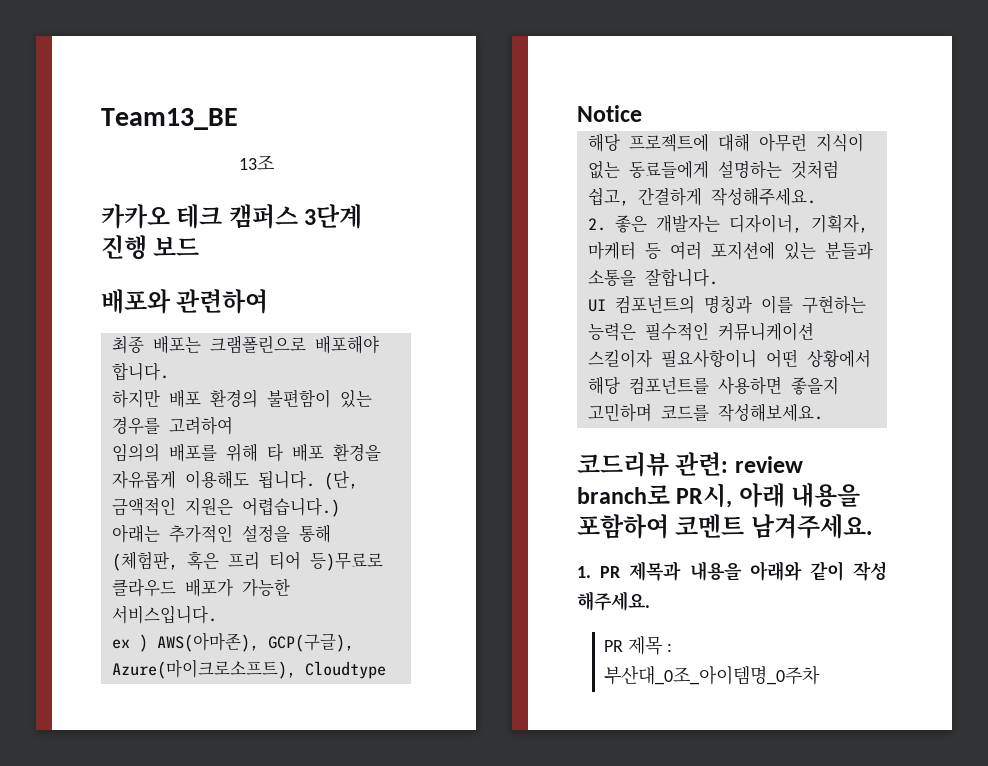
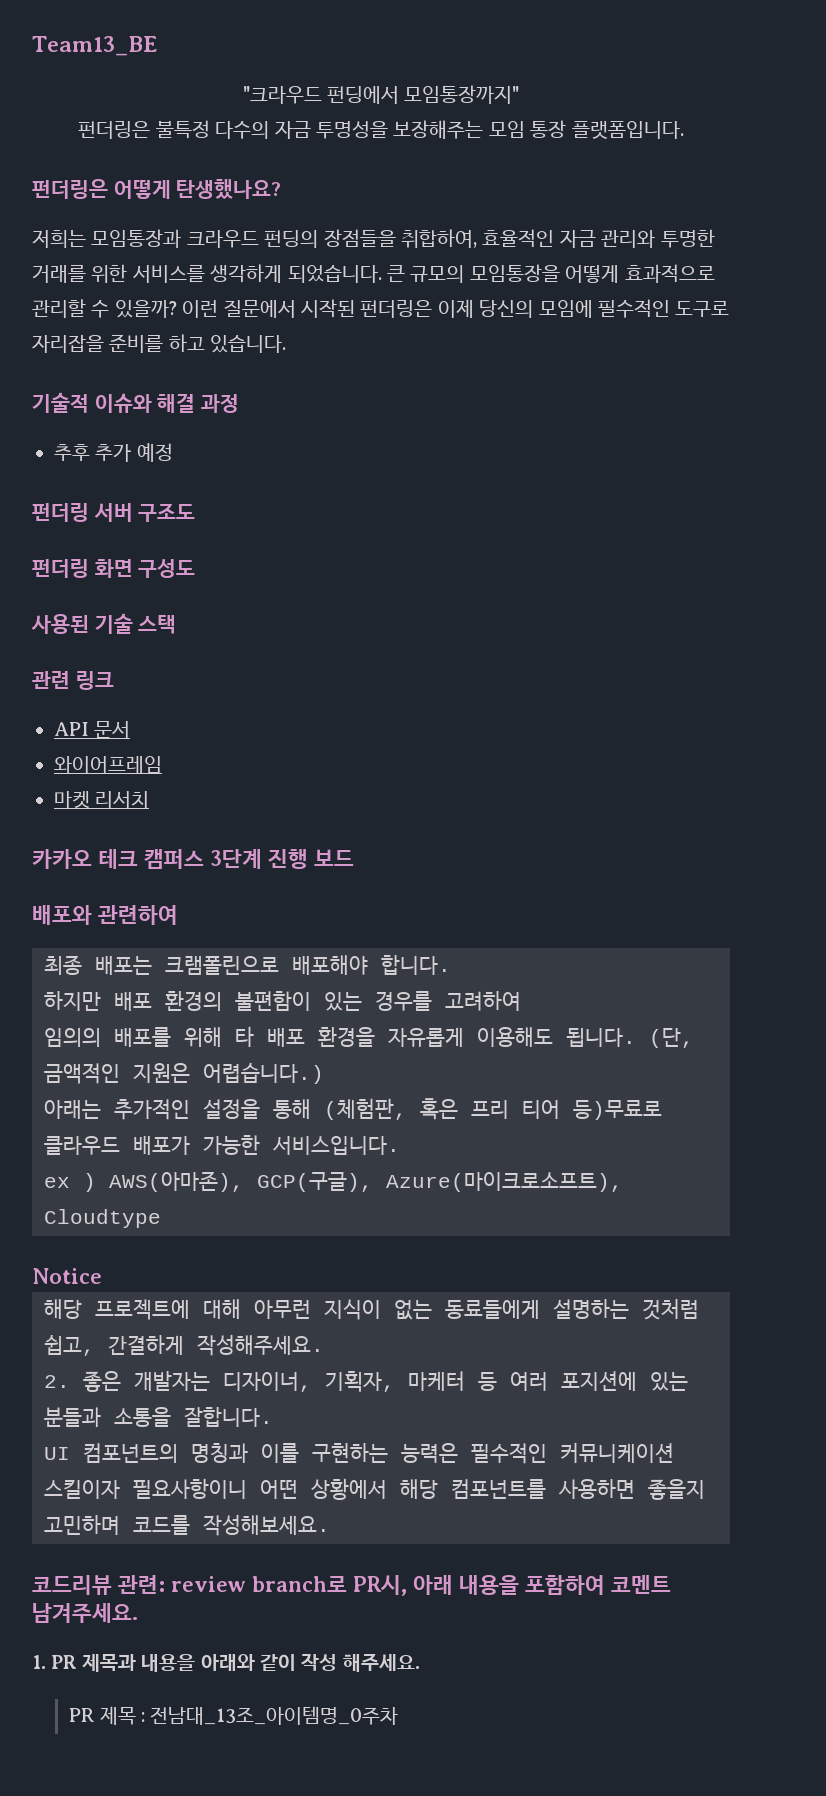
- 13조
+ "크라우드 펀딩에서 모임통장까지"
+ 펀더링은 불특정 다수의 자금 투명성을 보장해주는 모임 통장 플랫폼입니다.
+ 펀더링은 어떻게 탄생했나요?
+ 저희는 모임통장과 크라우드 펀딩의 장점들을 취합하여, 효율적인 자금 관리와 투명한 거래를 위한 서비스를 생각하게 되었습니다. 큰 규모의 모임통장을 어떻게 효과적으로 관리할 수 있을까? 이런 질문에서 시작된 펀더링은 이제 당신의 모임에 필수적인 도구로 자리잡을 준비를 하고 있습니다.
+ 기술적 이슈와 해결 과정
+ 추후 추가 예정
+ 펀더링 서버 구조도
+ 펀더링 화면 구성도
+ 사용된 기술 스택
+ 관련 링크
+ API 문서
+ 와이어프레임
+ 마켓 리서치
- PR 제목 : 부산대_0조_아이템명_0주차
+ PR 제목 : 전남대_13조_아이템명_0주차

